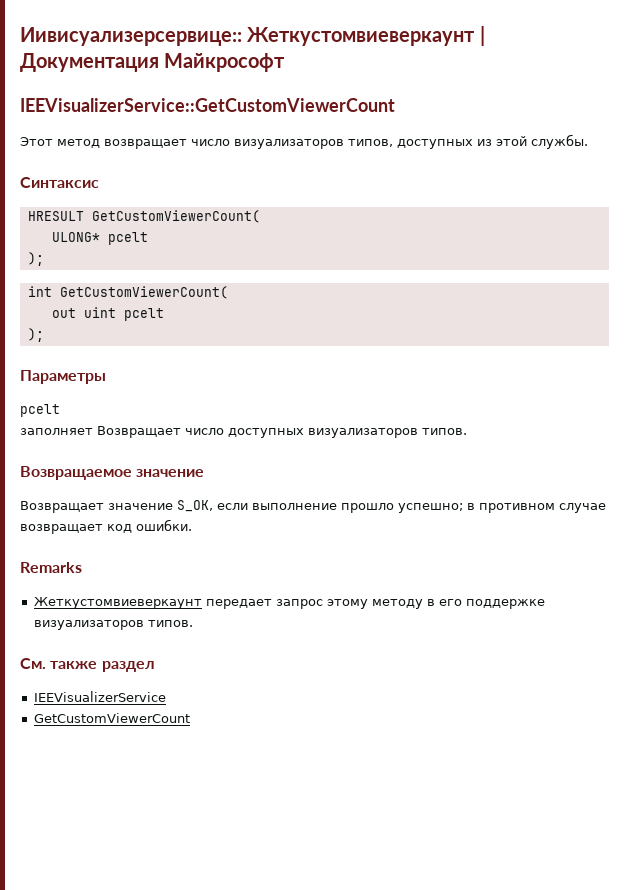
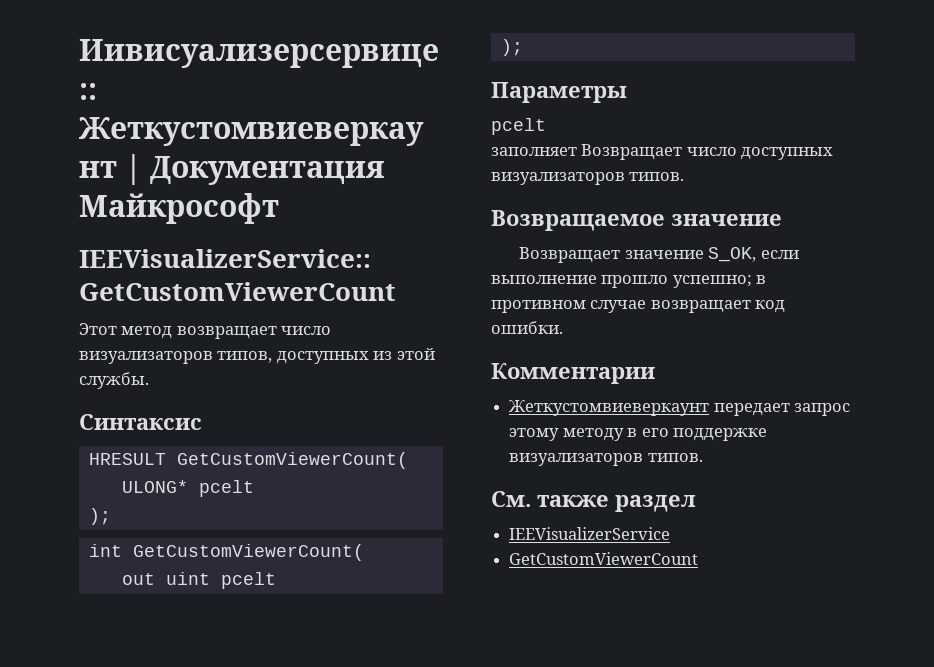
- Remarks
+ Комментарии

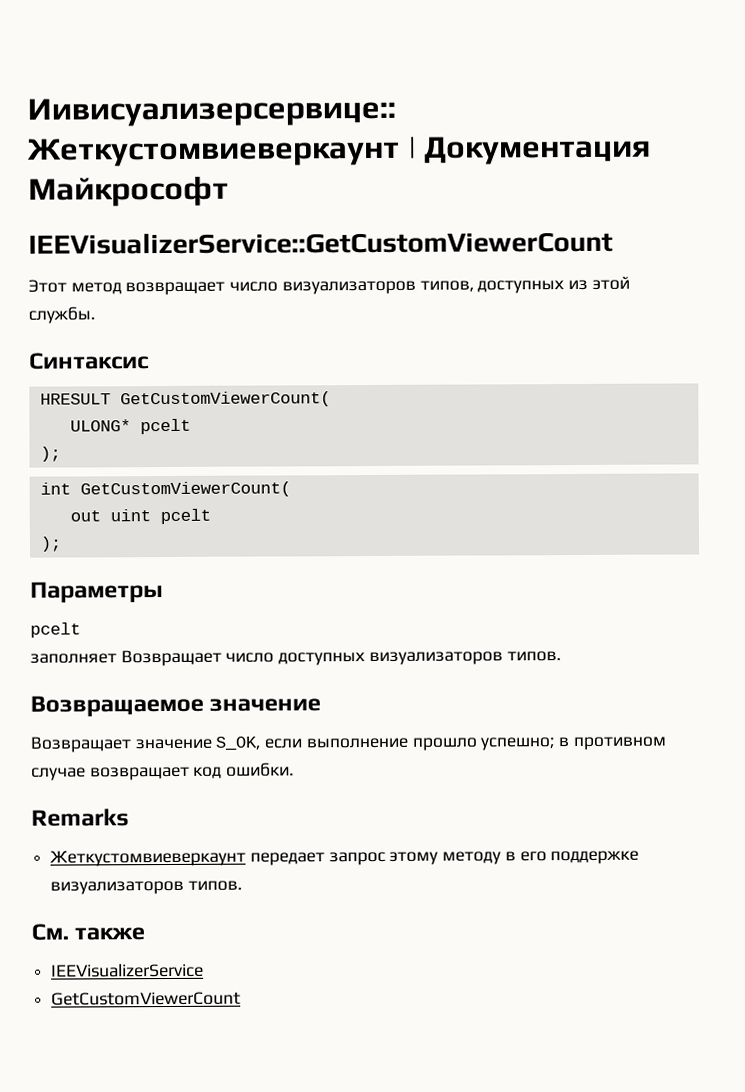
- Комментарии
+ Remarks
- См. также раздел
+ См. также

